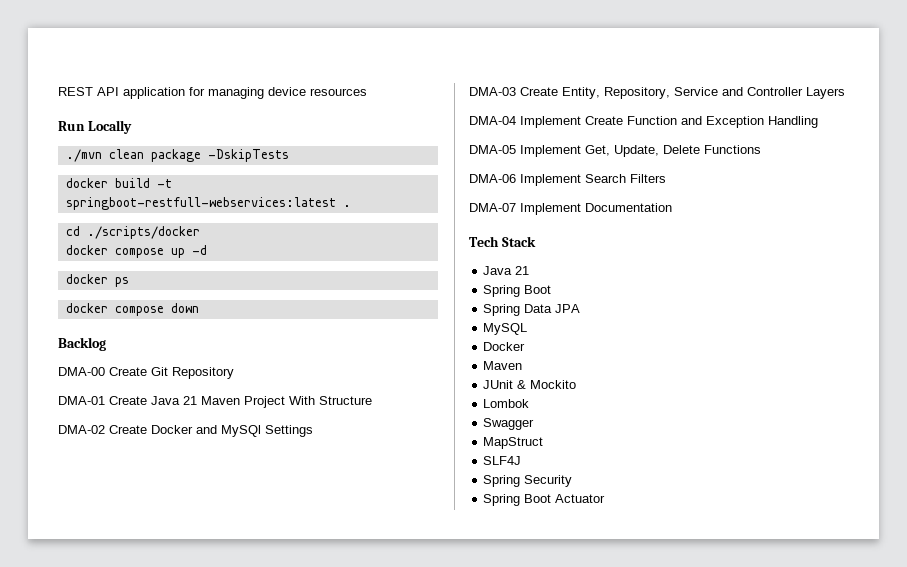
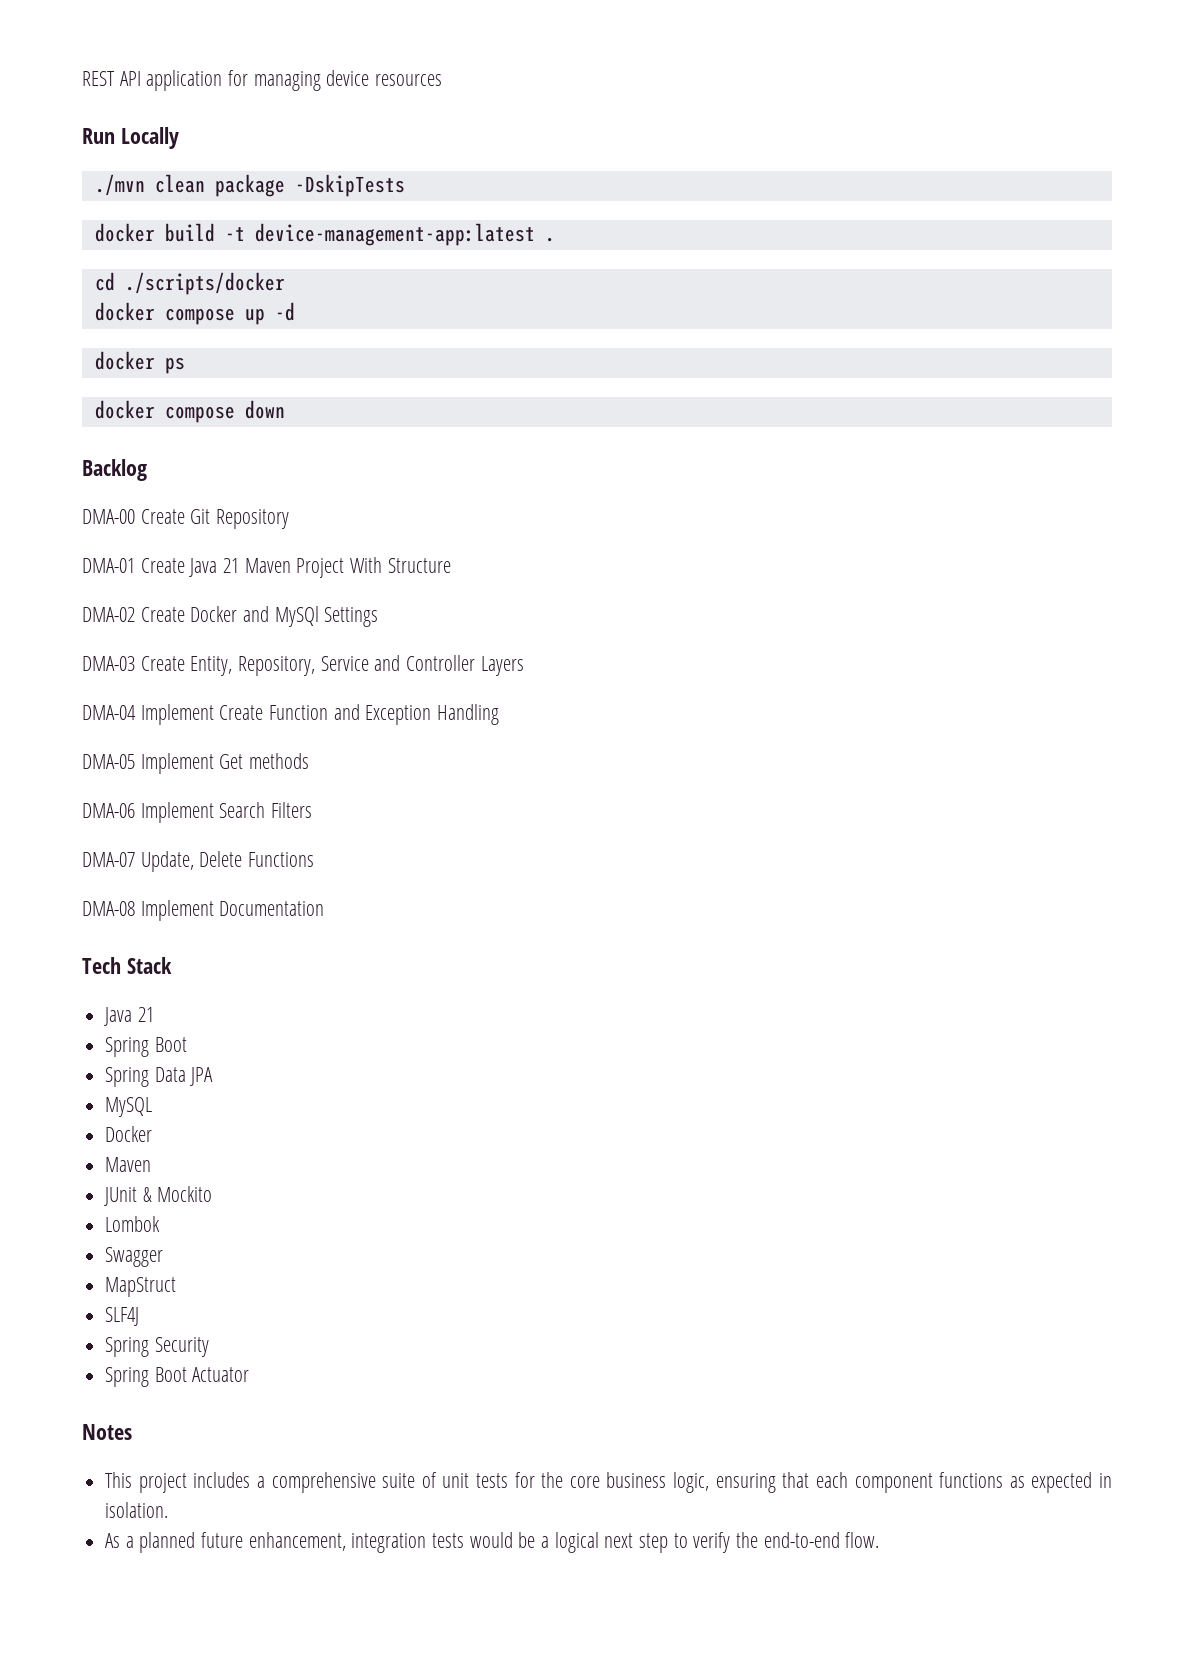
- docker build -t springboot-restfull-webservices:latest .
+ docker build -t device-management-app:latest .
- DMA-05 Implement Get, Update, Delete Functions
+ DMA-05 Implement Get methods
- DMA-07 Implement Documentation
+ DMA-07 Update, Delete Functions
+ DMA-08 Implement Documentation
+ Notes
+ This project includes a comprehensive suite of unit tests for the core business logic, ensuring that each component functions as expected in isolation.
+ As a planned future enhancement, integration tests would be a logical next step to verify the end-to-end flow.

